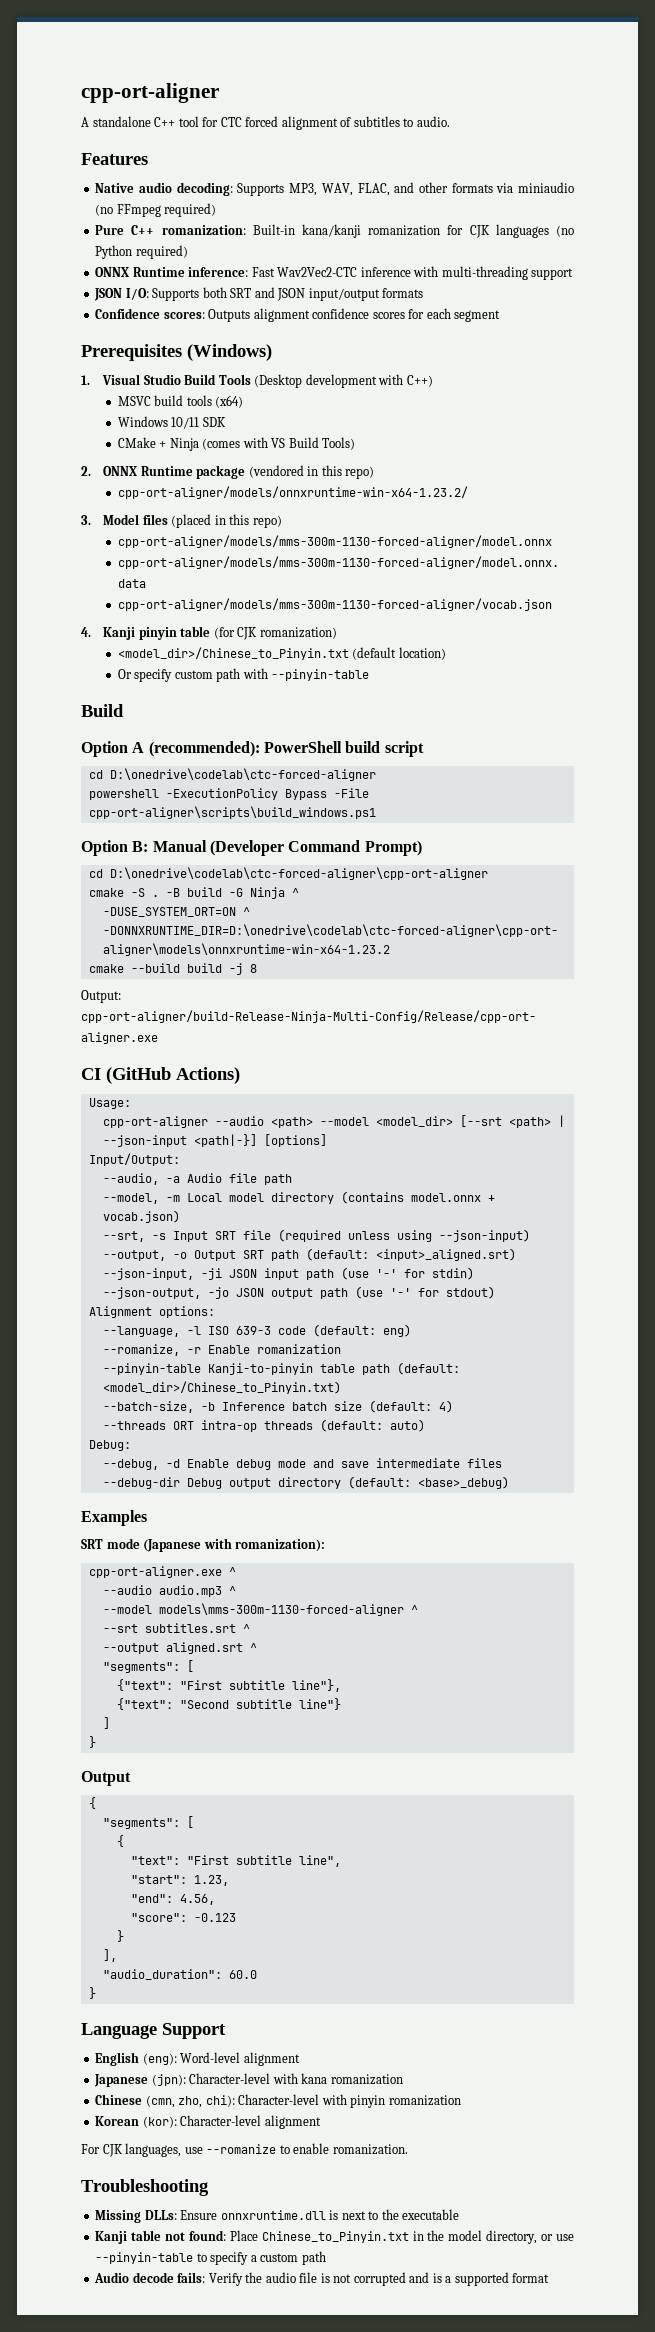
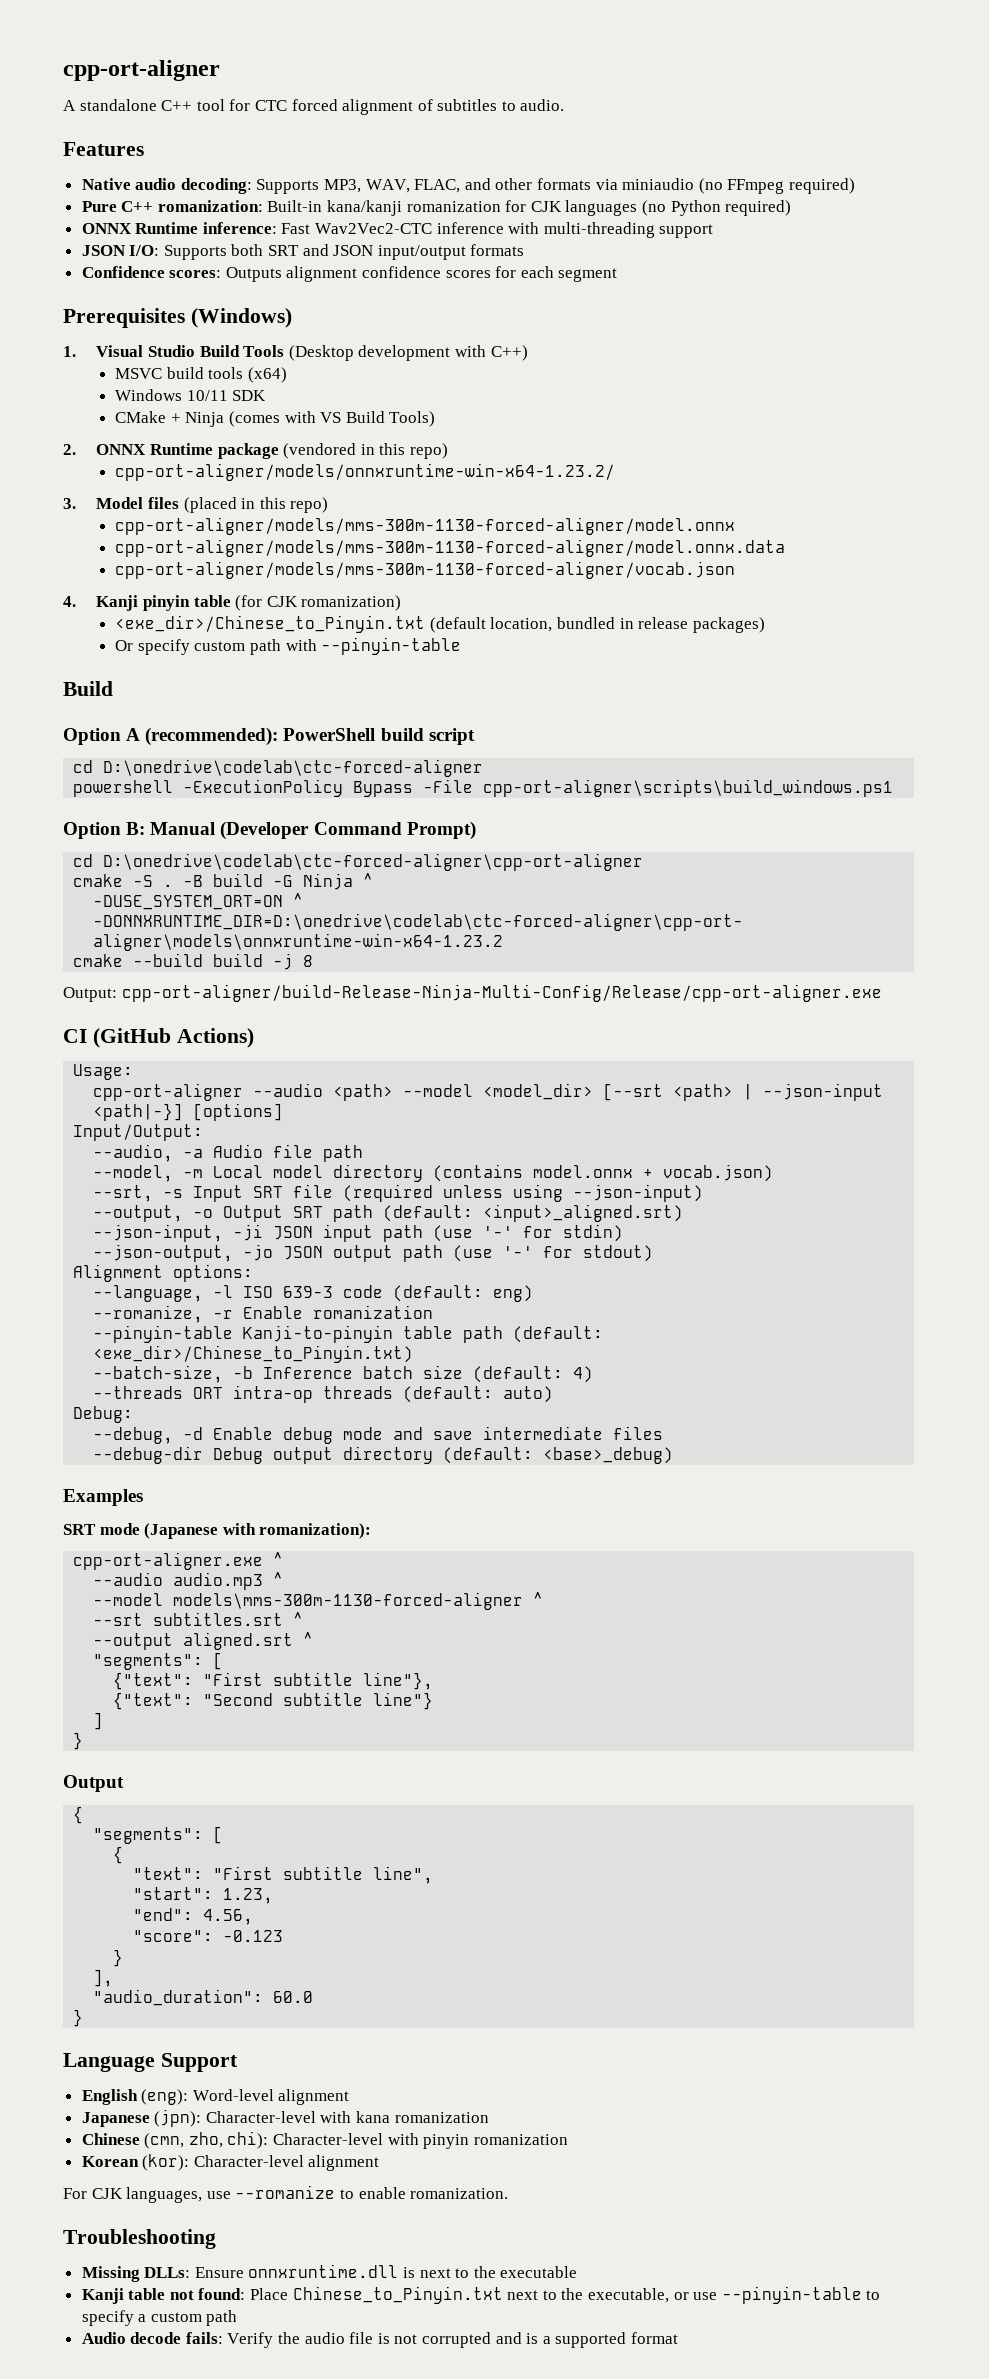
- <model_dir>/Chinese_to_Pinyin.txt (default location)
+ <exe_dir>/Chinese_to_Pinyin.txt (default location, bundled in release packages)
- --pinyin-table Kanji-to-pinyin table path (default: <model_dir>/Chinese_to_Pinyin.txt)
+ --pinyin-table Kanji-to-pinyin table path (default: <exe_dir>/Chinese_to_Pinyin.txt)
- Kanji table not found: Place Chinese_to_Pinyin.txt in the model directory, or use --pinyin-table to specify a custom path
+ Kanji table not found: Place Chinese_to_Pinyin.txt next to the executable, or use --pinyin-table to specify a custom path

